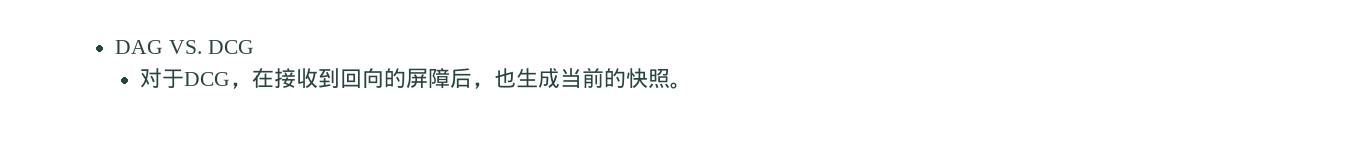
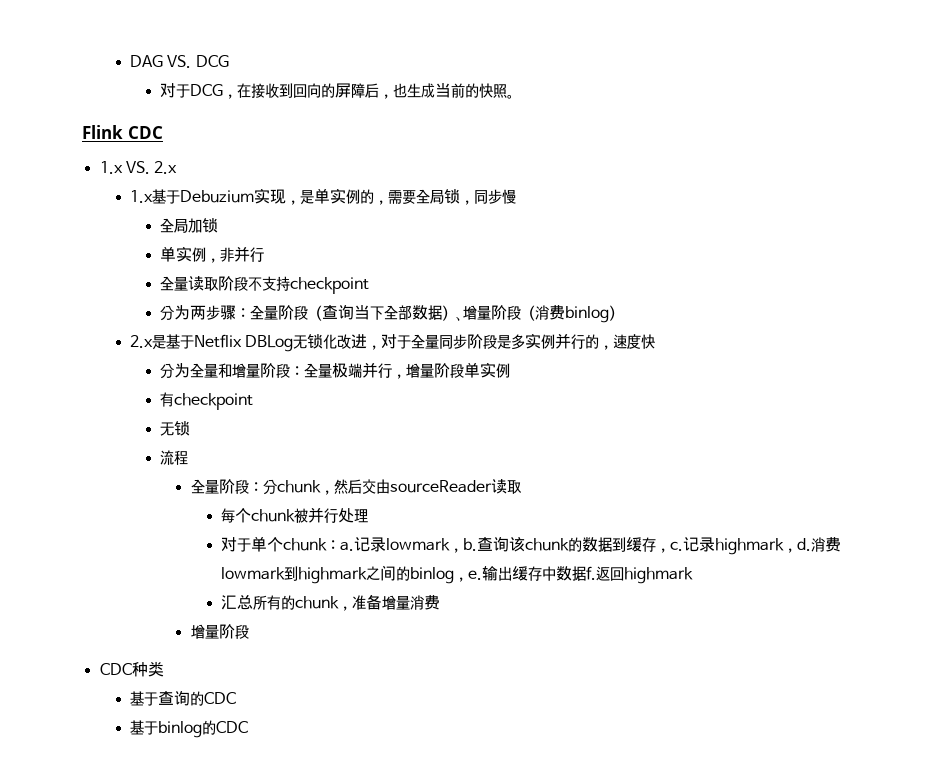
+ Flink CDC
+ 1.x VS. 2.x
+ 1.x基于Debuzium实现，是单实例的，需要全局锁，同步慢
+ 全局加锁
+ 单实例，非并行
+ 全量读取阶段不支持checkpoint
+ 分为两步骤：全量阶段（查询当下全部数据）、增量阶段（消费binlog）
+ 2.x是基于Netflix DBLog无锁化改进，对于全量同步阶段是多实例并行的，速度快
+ 分为全量和增量阶段：全量极端并行，增量阶段单实例
+ 有checkpoint
+ 无锁
+ 流程
+ 全量阶段：分chunk，然后交由sourceReader读取
+ 每个chunk被并行处理
+ 对于单个chunk：a.记录lowmark，b.查询该chunk的数据到缓存，c.记录highmark，d.消费lowmark到highmark之间的binlog，e.输出缓存中数据f.返回highmark
+ 汇总所有的chunk，准备增量消费
+ 增量阶段
+ CDC种类
+ 基于查询的CDC
+ 基于binlog的CDC

